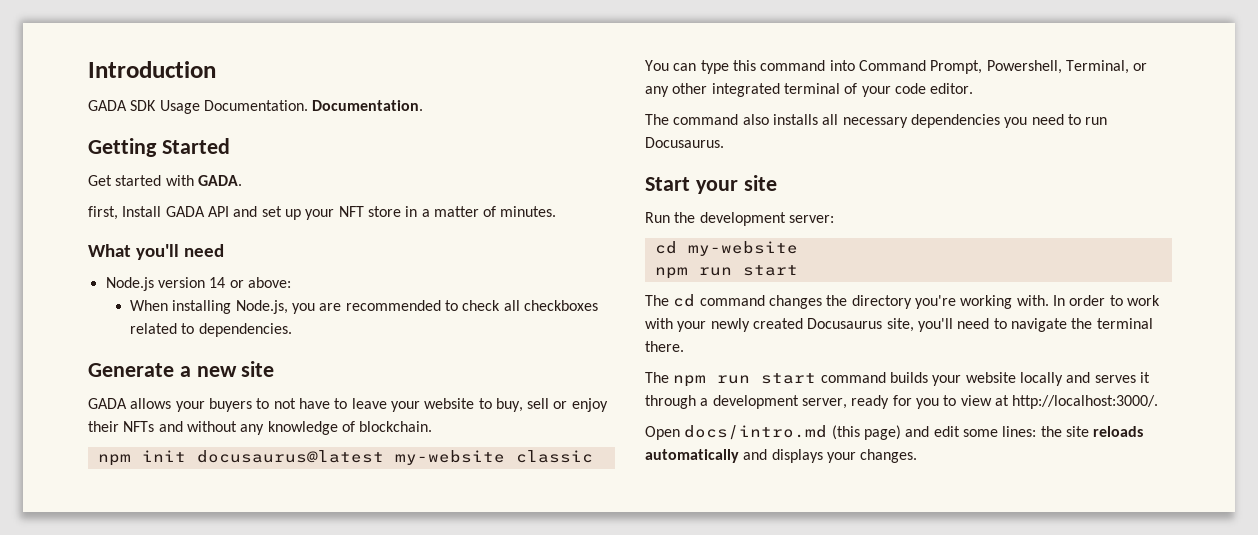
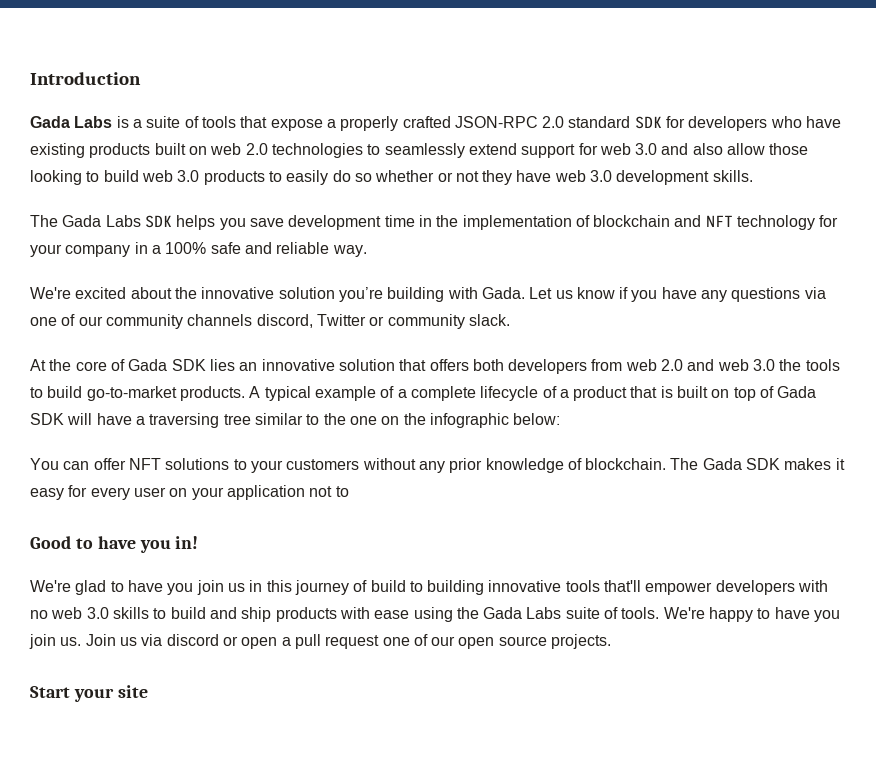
- GADA SDK Usage Documentation. Documentation.
- Getting Started
- Get started with GADA.
- first, Install GADA API and set up your NFT store in a matter of minutes.
- What you'll need
- Node.js version 14 or above:
- When installing Node.js, you are recommended to check all checkboxes related to dependencies.
- Generate a new site
- GADA allows your buyers to not have to leave your website to buy, sell or enjoy their NFTs and without any knowledge of blockchain.
- npm init docusaurus@latest my-website classic
- You can type this command into Command Prompt, Powershell, Terminal, or any other integrated terminal of your code editor.
- The command also installs all necessary dependencies you need to run Docusaurus.
+ Gada Labs is a suite of tools that expose a properly crafted JSON-RPC 2.0 standard SDK for developers who have existing products built on web 2.0 technologies to seamlessly extend support for web 3.0 and also allow those looking to build web 3.0 products to easily do so whether or not they have web 3.0 development skills.
+ The Gada Labs SDK helps you save development time in the implementation of blockchain and NFT technology for your company in a 100% safe and reliable way.
+ We're excited about the innovative solution you’re building with Gada. Let us know if you have any questions via one of our community channels discord, Twitter or community slack.
+ At the core of Gada SDK lies an innovative solution that offers both developers from web 2.0 and web 3.0 the tools to build go-to-market products. A typical example of a complete lifecycle of a product that is built on top of Gada SDK will have a traversing tree similar to the one on the infographic below:
+ You can offer NFT solutions to your customers without any prior knowledge of blockchain. The Gada SDK makes it easy for every user on your application not to
+ Good to have you in!
+ We're glad to have you join us in this journey of build to building innovative tools that'll empower developers with no web 3.0 skills to build and ship products with ease using the Gada Labs suite of tools. We're happy to have you join us. Join us via discord or open a pull request one of our open source projects.
  Start your site
- Run the development server:
- cd my-website
- npm run start
- The cd command changes the directory you're working with. In order to work with your newly created Docusaurus site, you'll need to navigate the terminal there.
- The npm run start command builds your website locally and serves it through a development server, ready for you to view at http://localhost:3000/.
- Open docs/intro.md (this page) and edit some lines: the site reloads automatically and displays your changes.

